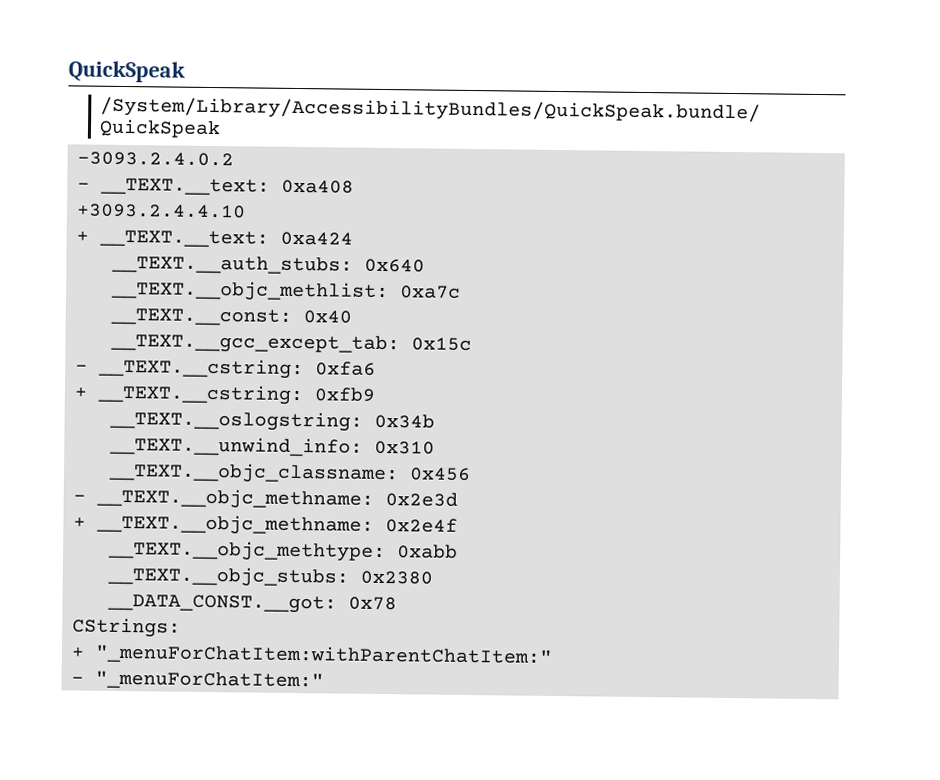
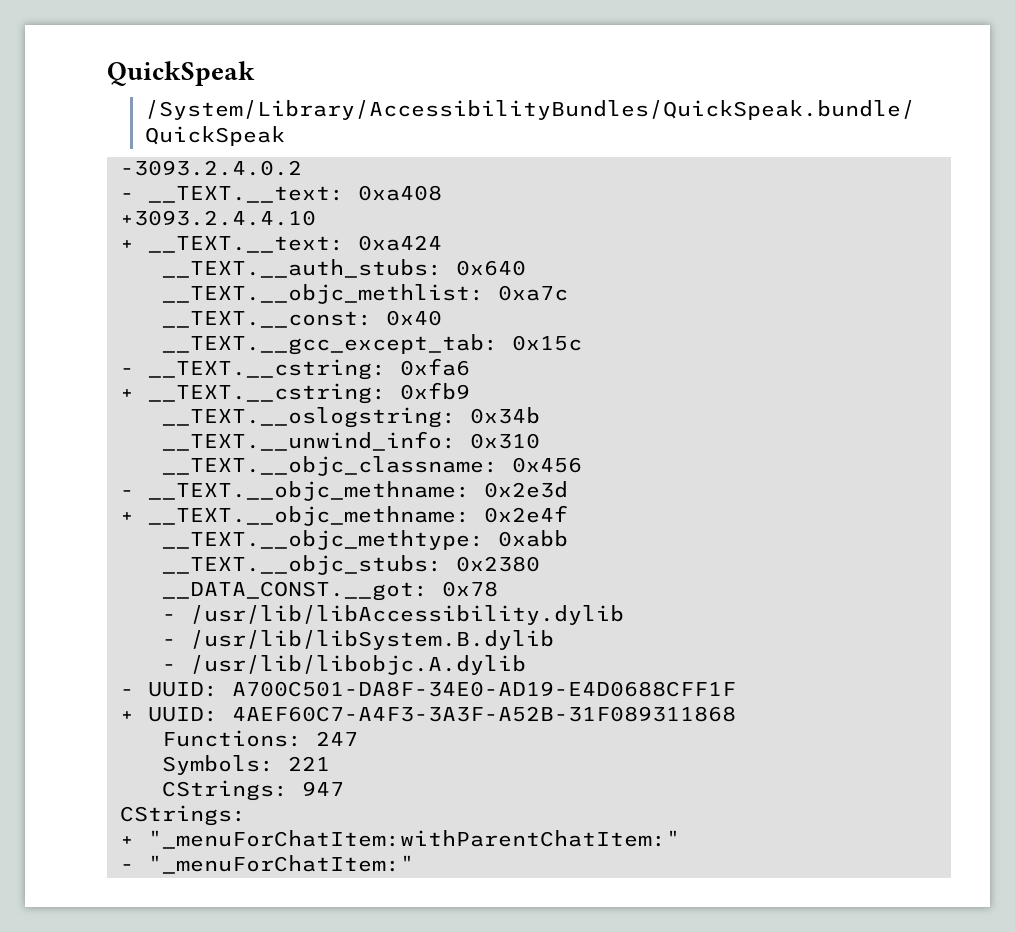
+ - /usr/lib/libAccessibility.dylib
+ - /usr/lib/libSystem.B.dylib
+ - /usr/lib/libobjc.A.dylib
+ - UUID: A700C501-DA8F-34E0-AD19-E4D0688CFF1F
+ + UUID: 4AEF60C7-A4F3-3A3F-A52B-31F089311868
+ Functions: 247
+ Symbols: 221
+ CStrings: 947

